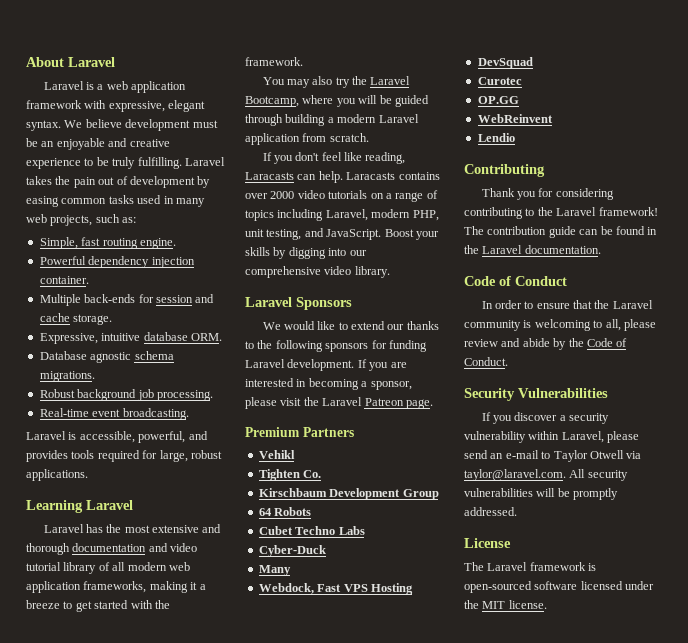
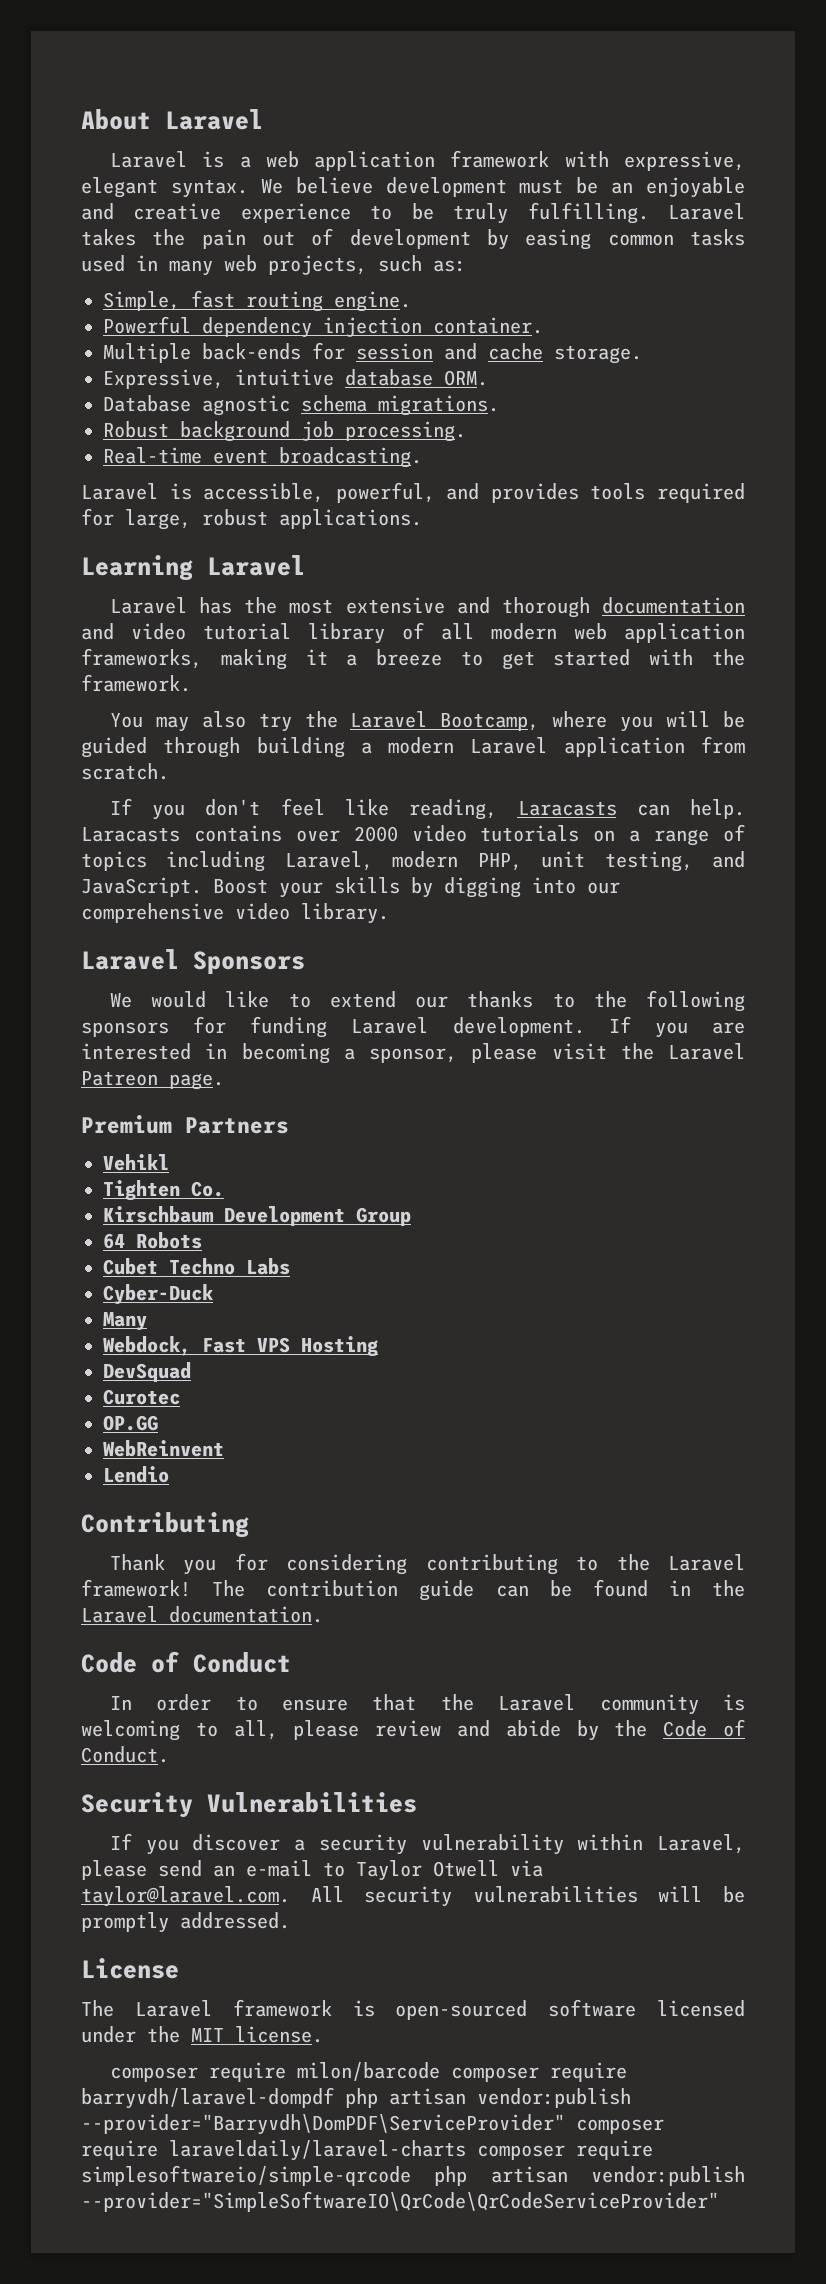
+ composer require milon/barcode composer require barryvdh/laravel-dompdf php artisan vendor:publish --provider="Barryvdh\DomPDF\ServiceProvider" composer require laraveldaily/laravel-charts composer require simplesoftwareio/simple-qrcode php artisan vendor:publish --provider="SimpleSoftwareIO\QrCode\QrCodeServiceProvider"

